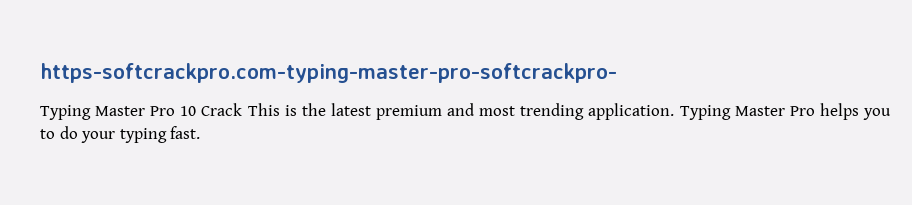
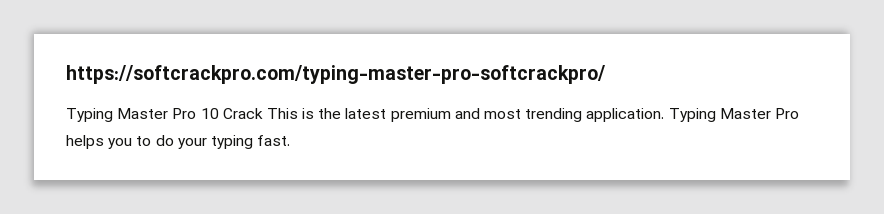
- https-softcrackpro.com-typing-master-pro-softcrackpro-
+ https://softcrackpro.com/typing-master-pro-softcrackpro/

